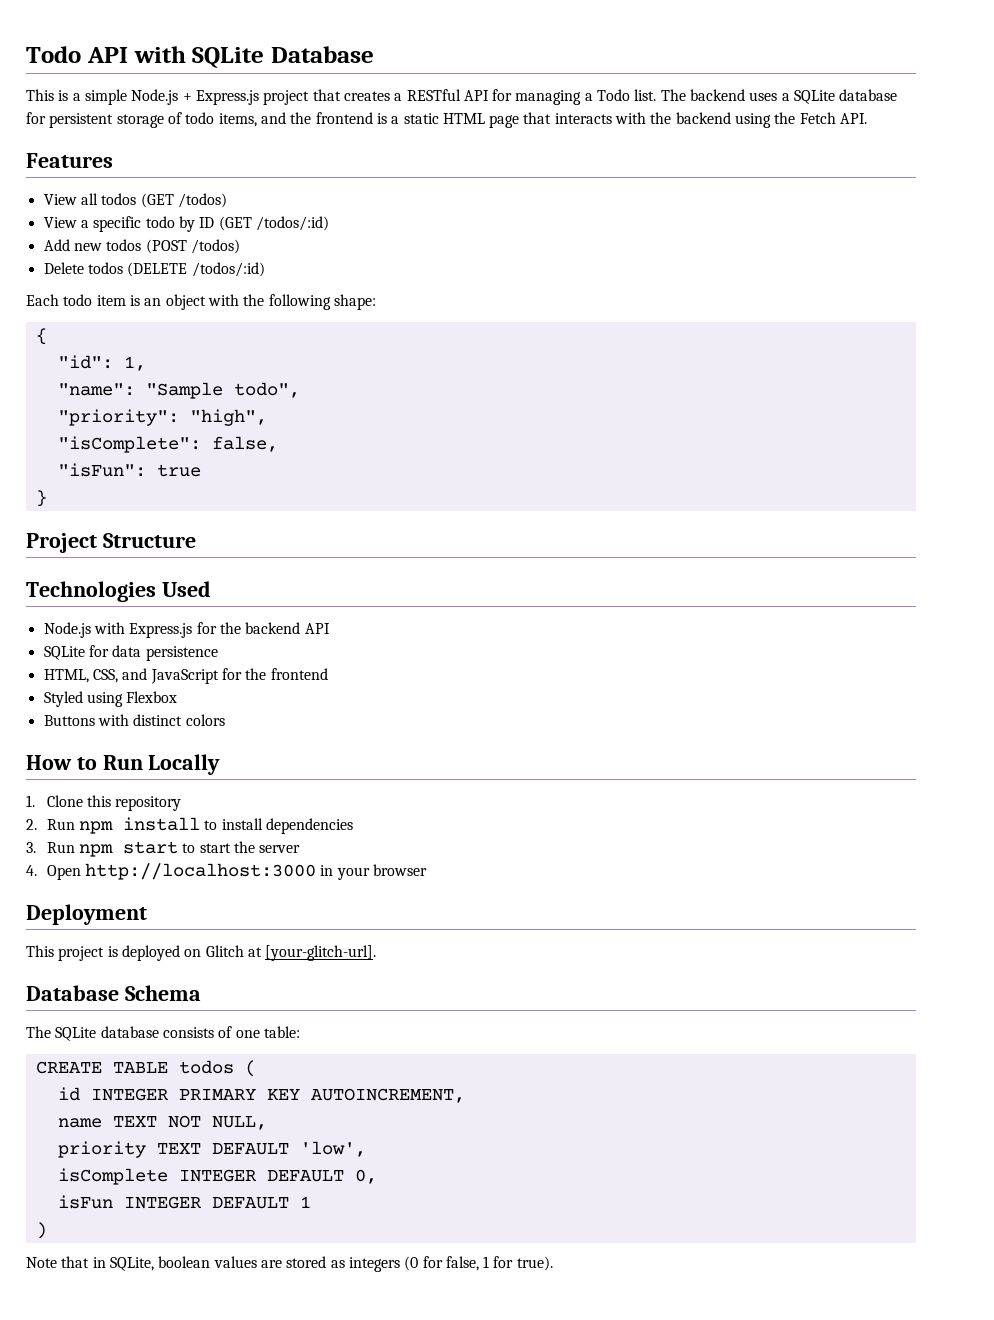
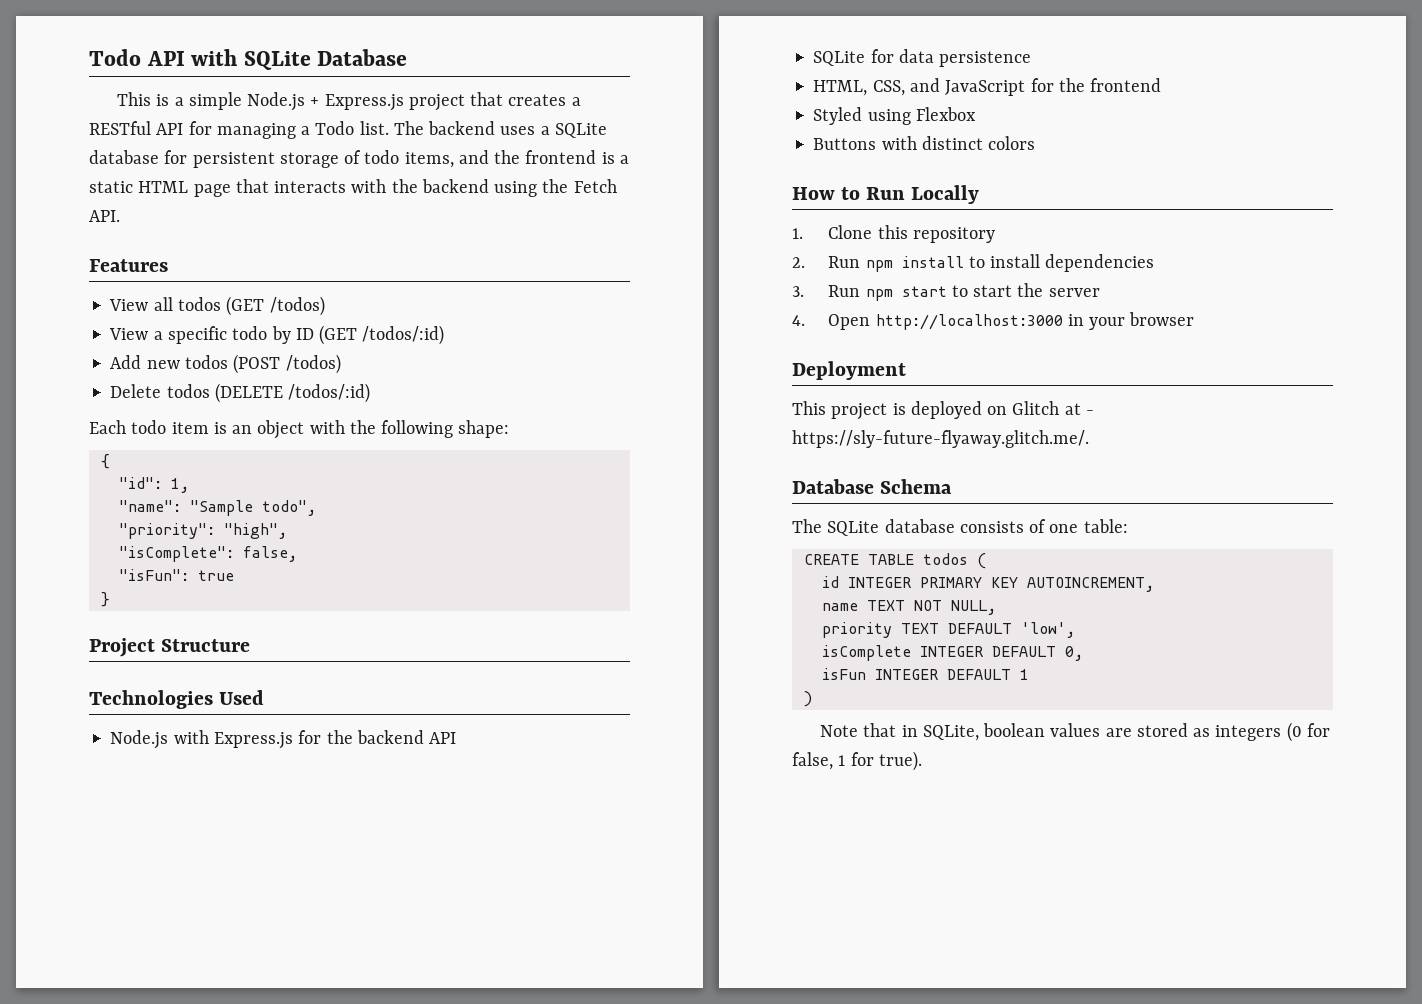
- This project is deployed on Glitch at [your-glitch-url].
+ This project is deployed on Glitch at - https://sly-future-flyaway.glitch.me/.

